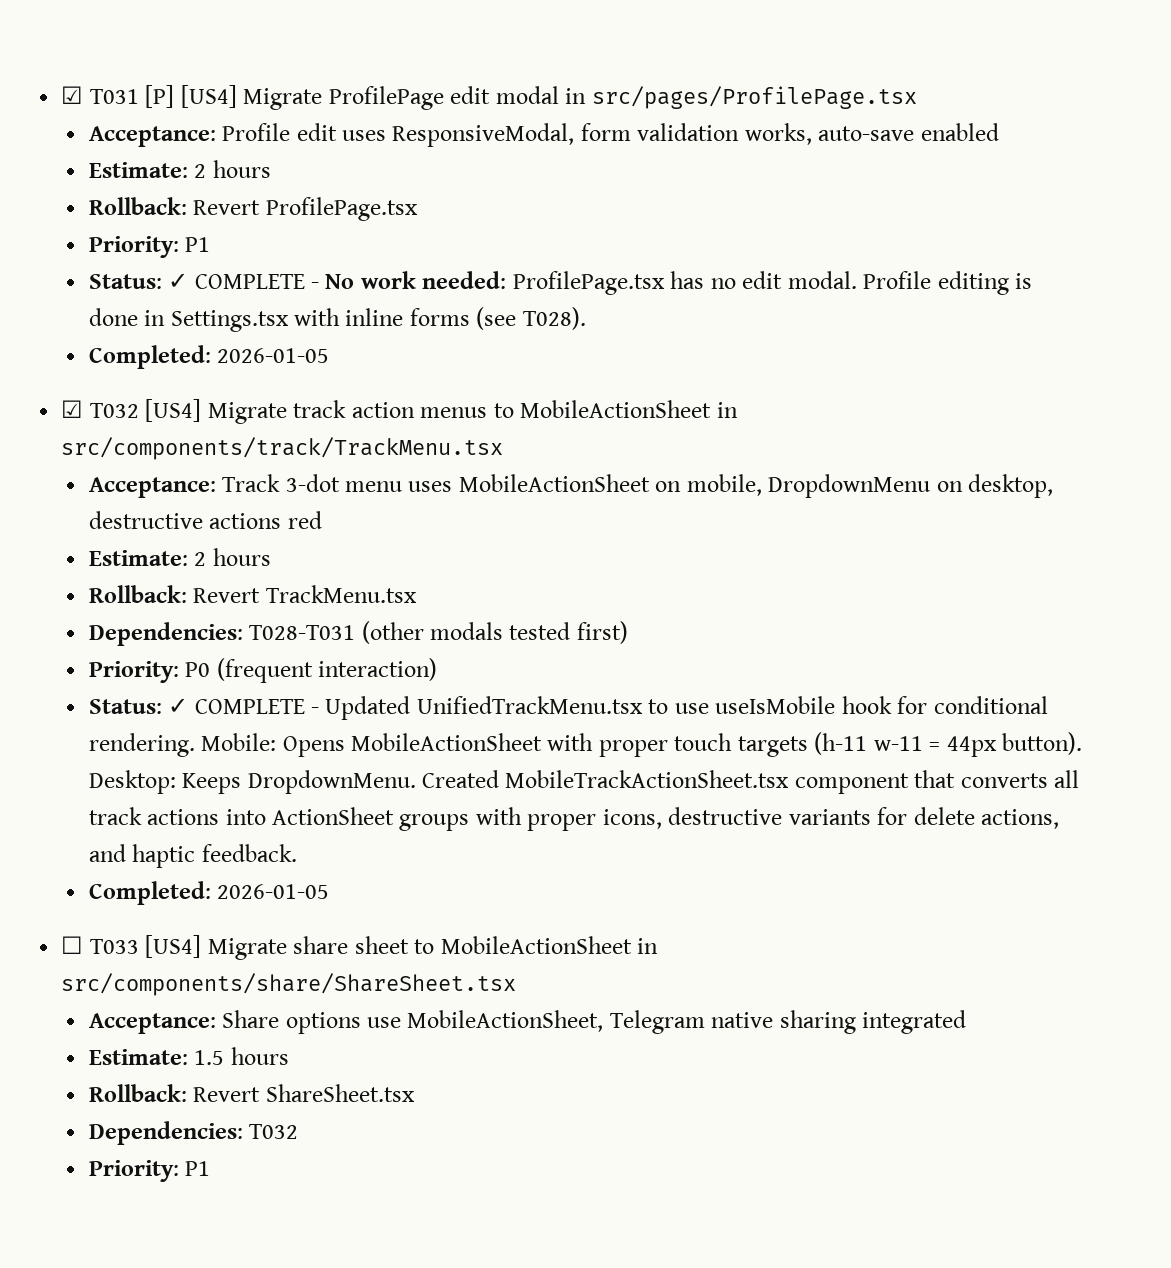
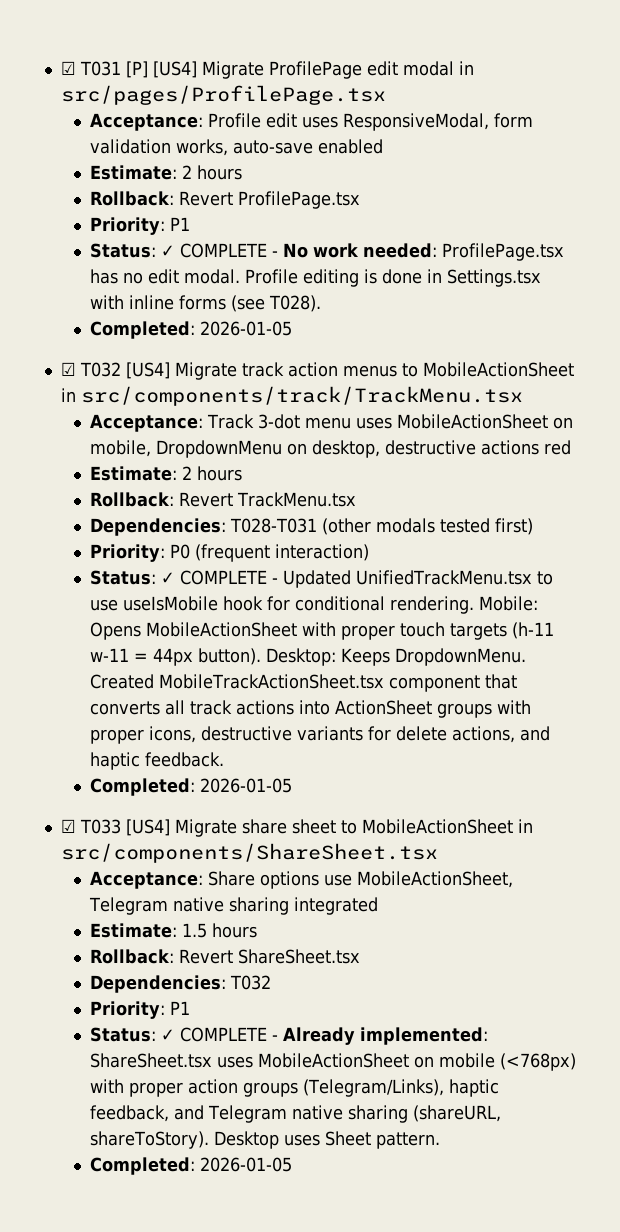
- ☐ T033 [US4] Migrate share sheet to MobileActionSheet in src/components/share/ShareSheet.tsx
+ ☑ T033 [US4] Migrate share sheet to MobileActionSheet in src/components/ShareSheet.tsx
+ Status: ✓ COMPLETE - Already implemented: ShareSheet.tsx uses MobileActionSheet on mobile (<768px) with proper action groups (Telegram/Links), haptic feedback, and Telegram native sharing (shareURL, shareToStory). Desktop uses Sheet pattern.
+ Completed: 2026-01-05

